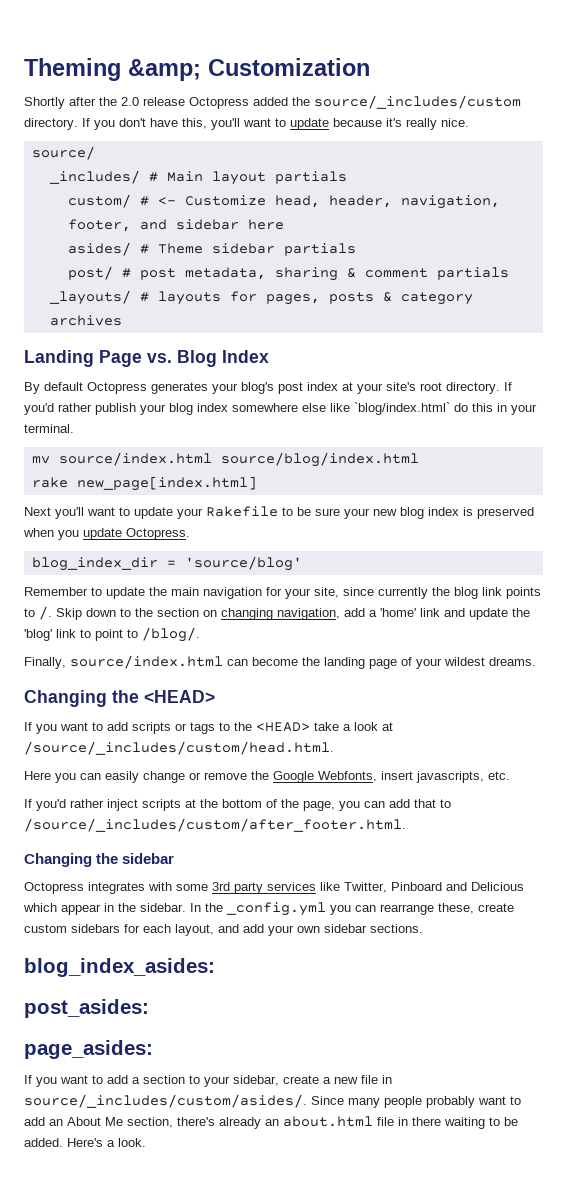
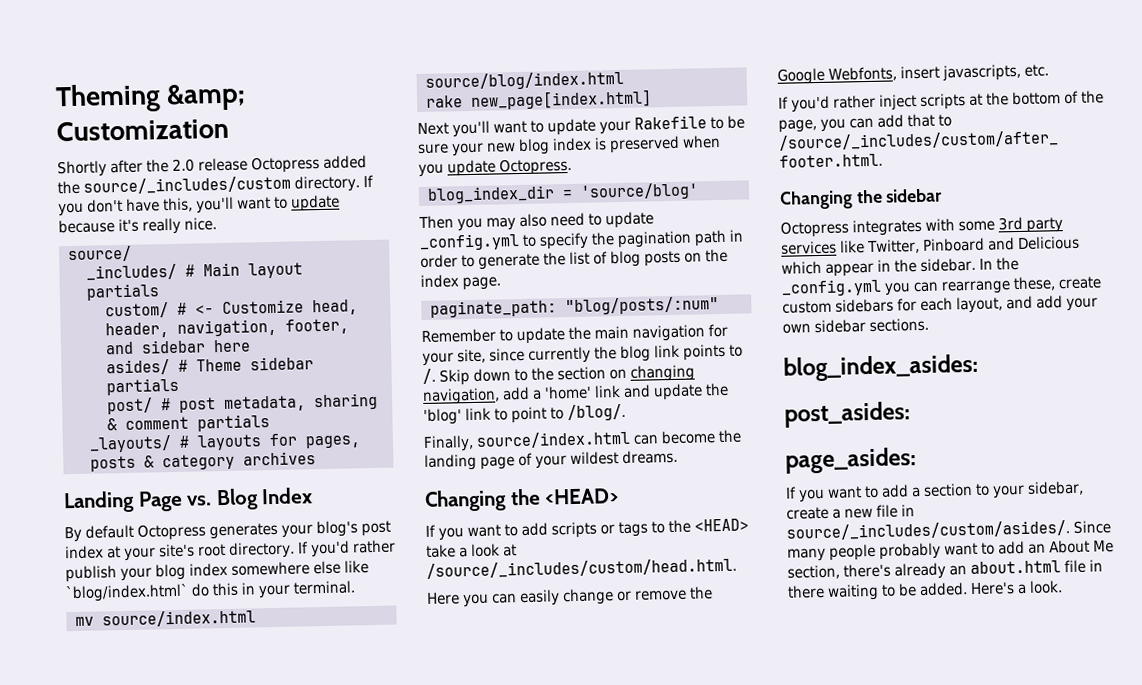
+ Then you may also need to update _config.yml to specify the pagination path in order to generate the list of blog posts on the index page.
+ paginate_path: "blog/posts/:num"

